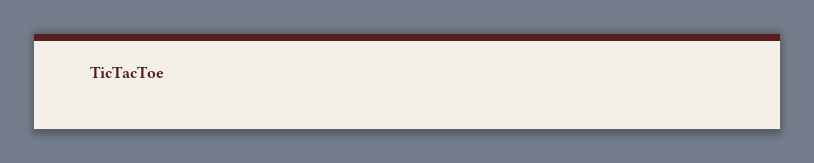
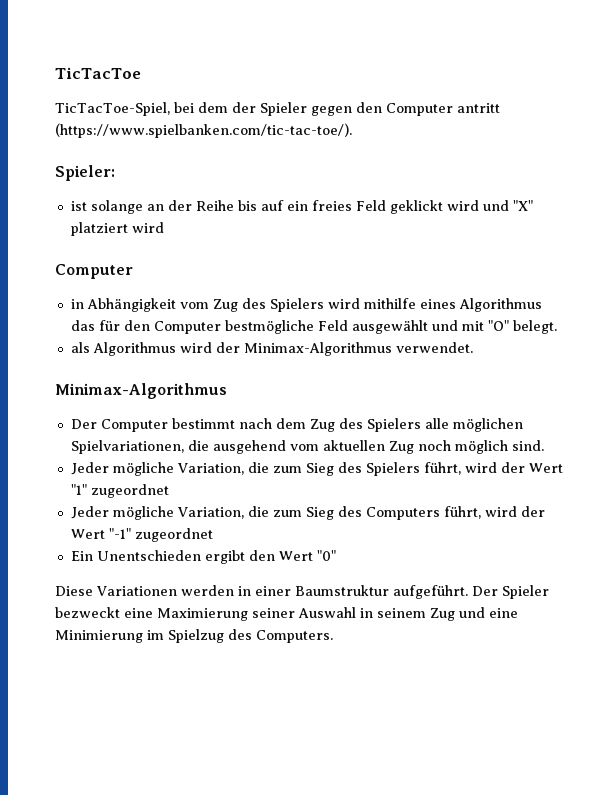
+ TicTacToe-Spiel, bei dem der Spieler gegen den Computer antritt (https://www.spielbanken.com/tic-tac-toe/).
+ Spieler:
+ ist solange an der Reihe bis auf ein freies Feld geklickt wird und "X" platziert wird
+ Computer
+ in Abhängigkeit vom Zug des Spielers wird mithilfe eines Algorithmus das für den Computer bestmögliche Feld ausgewählt und mit "O" belegt.
+ als Algorithmus wird der Minimax-Algorithmus verwendet.
+ Minimax-Algorithmus
+ Der Computer bestimmt nach dem Zug des Spielers alle möglichen Spielvariationen, die ausgehend vom aktuellen Zug noch möglich sind.
+ Jeder mögliche Variation, die zum Sieg des Spielers führt, wird der Wert "1" zugeordnet
+ Jeder mögliche Variation, die zum Sieg des Computers führt, wird der Wert "-1" zugeordnet
+ Ein Unentschieden ergibt den Wert "0"
+ Diese Variationen werden in einer Baumstruktur aufgeführt. Der Spieler bezweckt eine Maximierung seiner Auswahl in seinem Zug und eine Minimierung im Spielzug des Computers.

